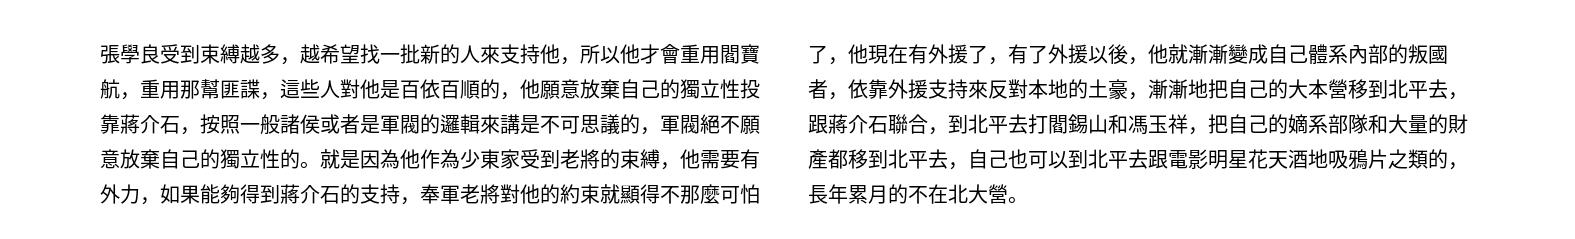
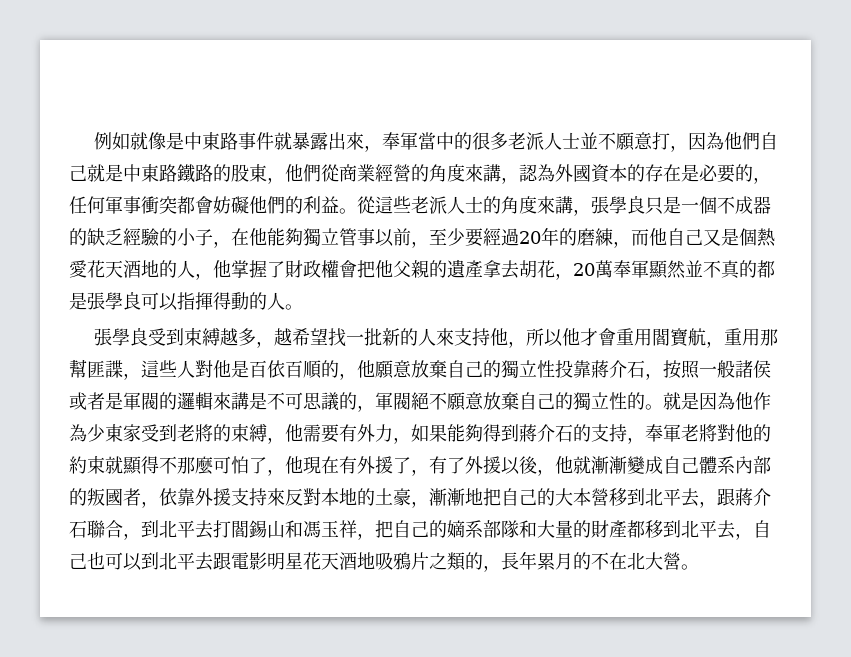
+ 例如就像是中東路事件就暴露出來，奉軍當中的很多老派人士並不願意打，因為他們自己就是中東路鐵路的股東，他們從商業經營的角度來講，認為外國資本的存在是必要的，任何軍事衝突都會妨礙他們的利益。從這些老派人士的角度來講，張學良只是一個不成器的缺乏經驗的小子，在他能夠獨立管事以前，至少要經過20年的磨練，而他自己又是個熱愛花天酒地的人，他掌握了財政權會把他父親的遺產拿去胡花，20萬奉軍顯然並不真的都是張學良可以指揮得動的人。

